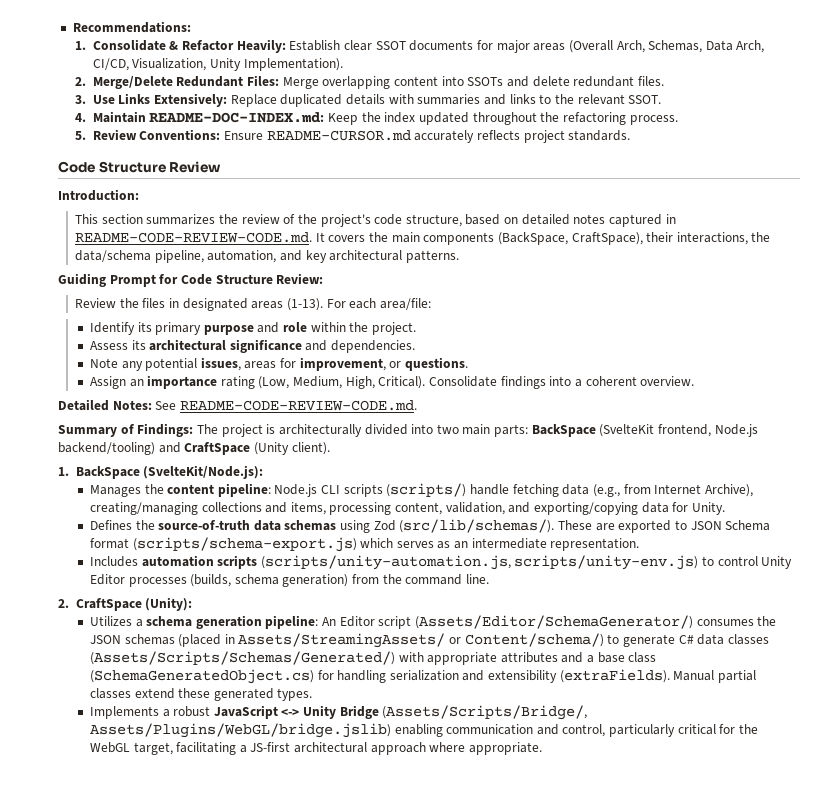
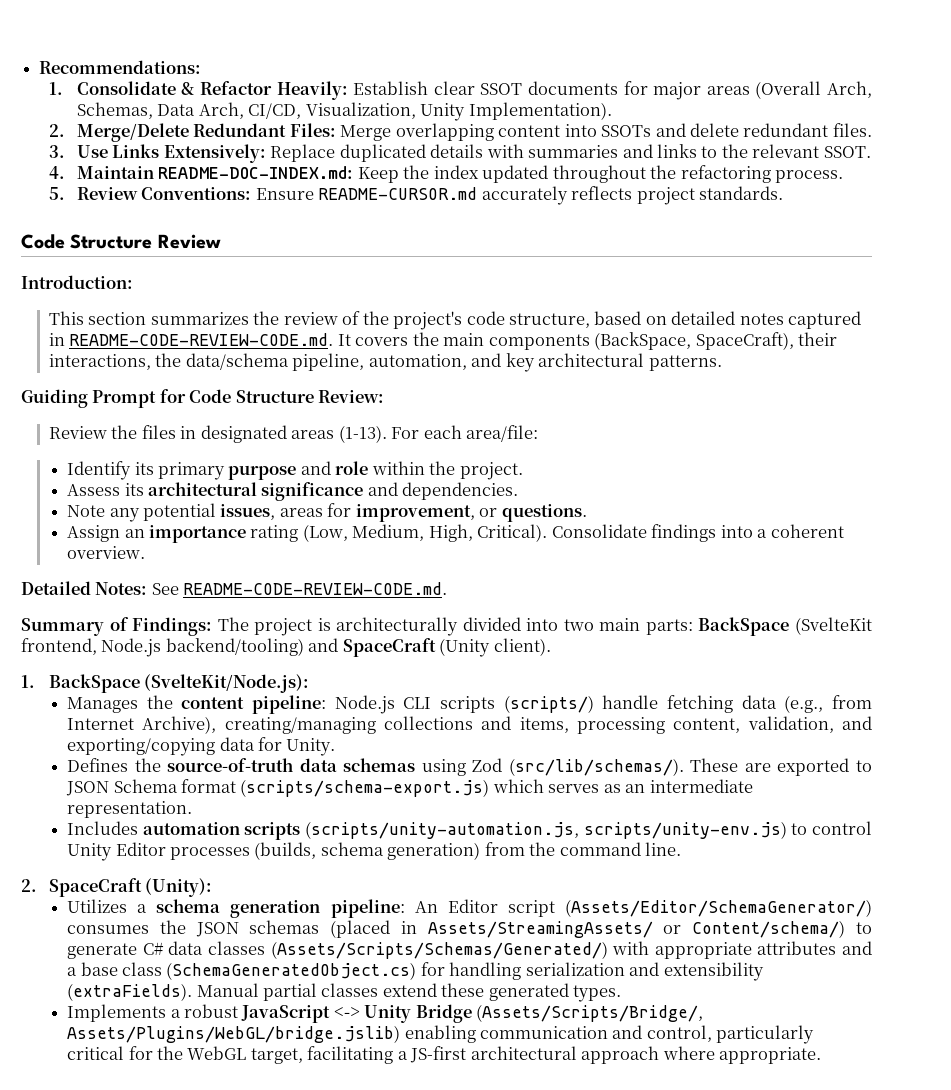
- This section summarizes the review of the project's code structure, based on detailed notes captured in README-CODE-REVIEW-CODE.md. It covers the main components (BackSpace, CraftSpace), their interactions, the data/schema pipeline, automation, and key architectural patterns.
+ This section summarizes the review of the project's code structure, based on detailed notes captured in README-CODE-REVIEW-CODE.md. It covers the main components (BackSpace, SpaceCraft), their interactions, the data/schema pipeline, automation, and key architectural patterns.
- Summary of Findings: The project is architecturally divided into two main parts: BackSpace (SvelteKit frontend, Node.js backend/tooling) and CraftSpace (Unity client).
+ Summary of Findings: The project is architecturally divided into two main parts: BackSpace (SvelteKit frontend, Node.js backend/tooling) and SpaceCraft (Unity client).
- 2. CraftSpace (Unity):
+ 2. SpaceCraft (Unity):

